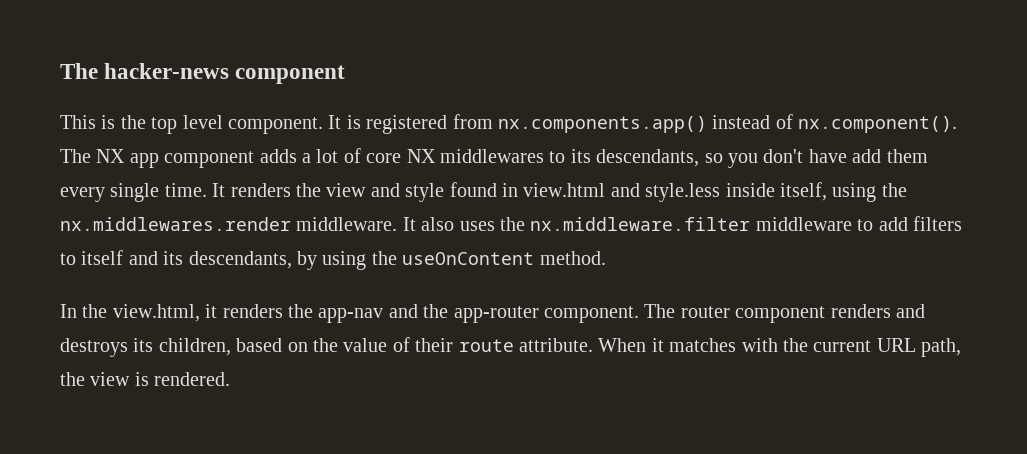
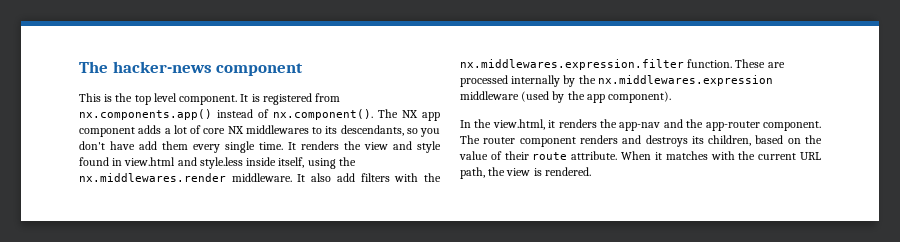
- It also uses the nx.middleware.filter middleware to add filters to itself and its descendants, by using the useOnContent method.
+ It also add filters with the nx.middlewares.expression.filter function. These are processed internally by the nx.middlewares.expression middleware (used by the app component).

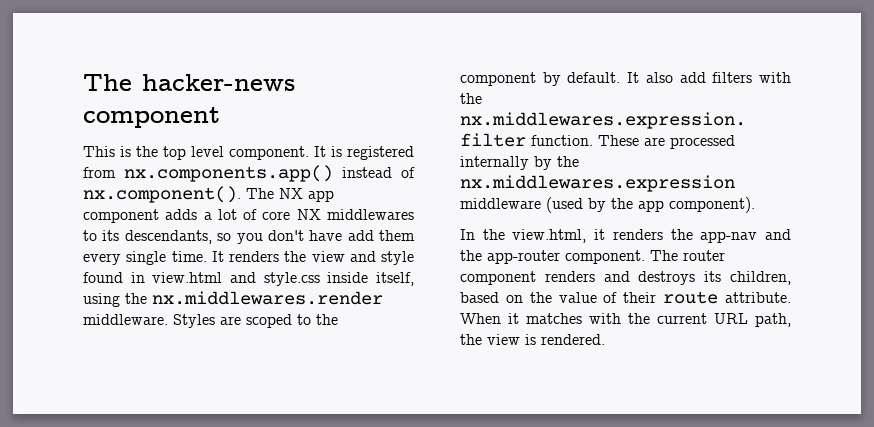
- It renders the view and style found in view.html and style.less inside itself, using the nx.middlewares.render middleware.
+ It renders the view and style found in view.html and style.css inside itself, using the nx.middlewares.render middleware.
+ Styles are scoped to the component by default.

